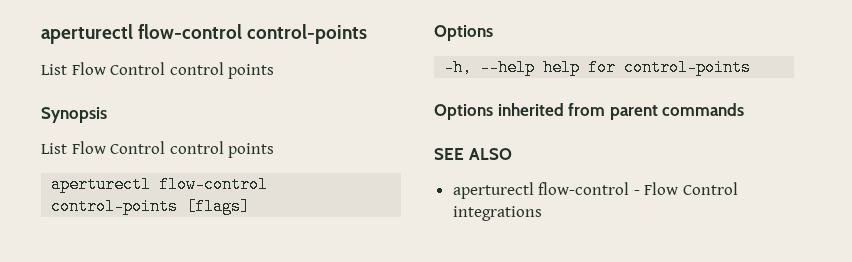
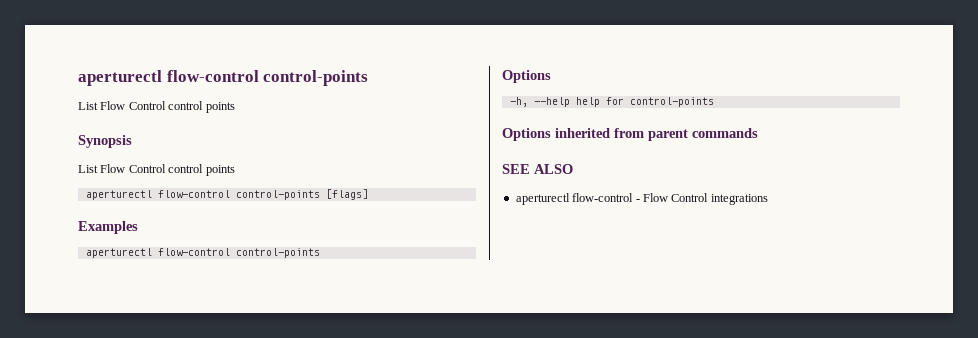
+ Examples
+ aperturectl flow-control control-points

